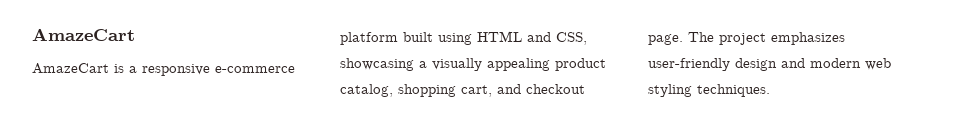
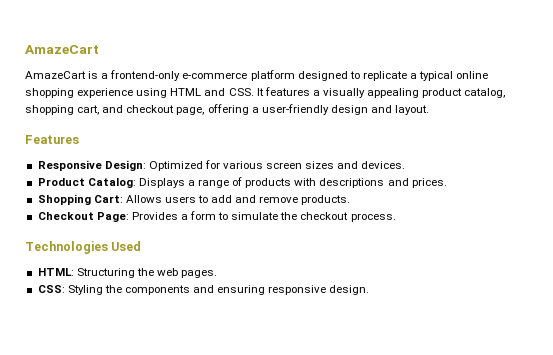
- AmazeCart is a responsive e-commerce platform built using HTML and CSS, showcasing a visually appealing product catalog, shopping cart, and checkout page. The project emphasizes user-friendly design and modern web styling techniques.
+ AmazeCart is a frontend-only e-commerce platform designed to replicate a typical online shopping experience using HTML and CSS. It features a visually appealing product catalog, shopping cart, and checkout page, offering a user-friendly design and layout.
+ Features
+ Responsive Design: Optimized for various screen sizes and devices.
+ Product Catalog: Displays a range of products with descriptions and prices.
+ Shopping Cart: Allows users to add and remove products.
+ Checkout Page: Provides a form to simulate the checkout process.
+ Technologies Used
+ HTML: Structuring the web pages.
+ CSS: Styling the components and ensuring responsive design.

